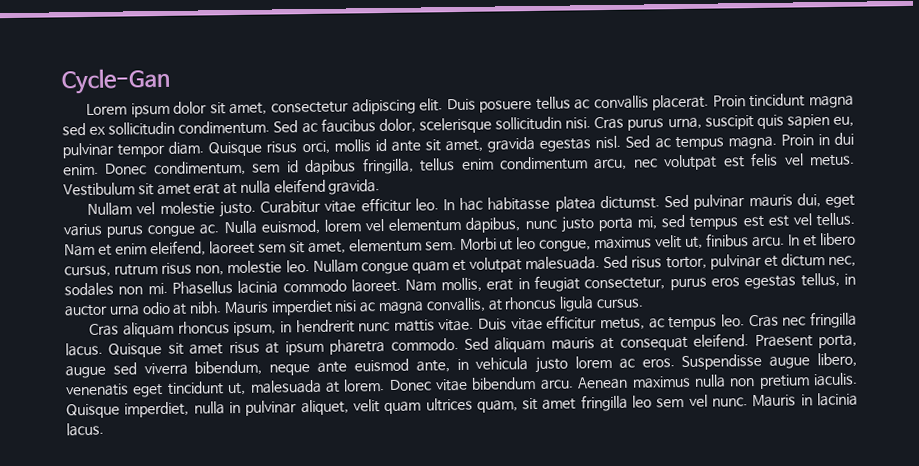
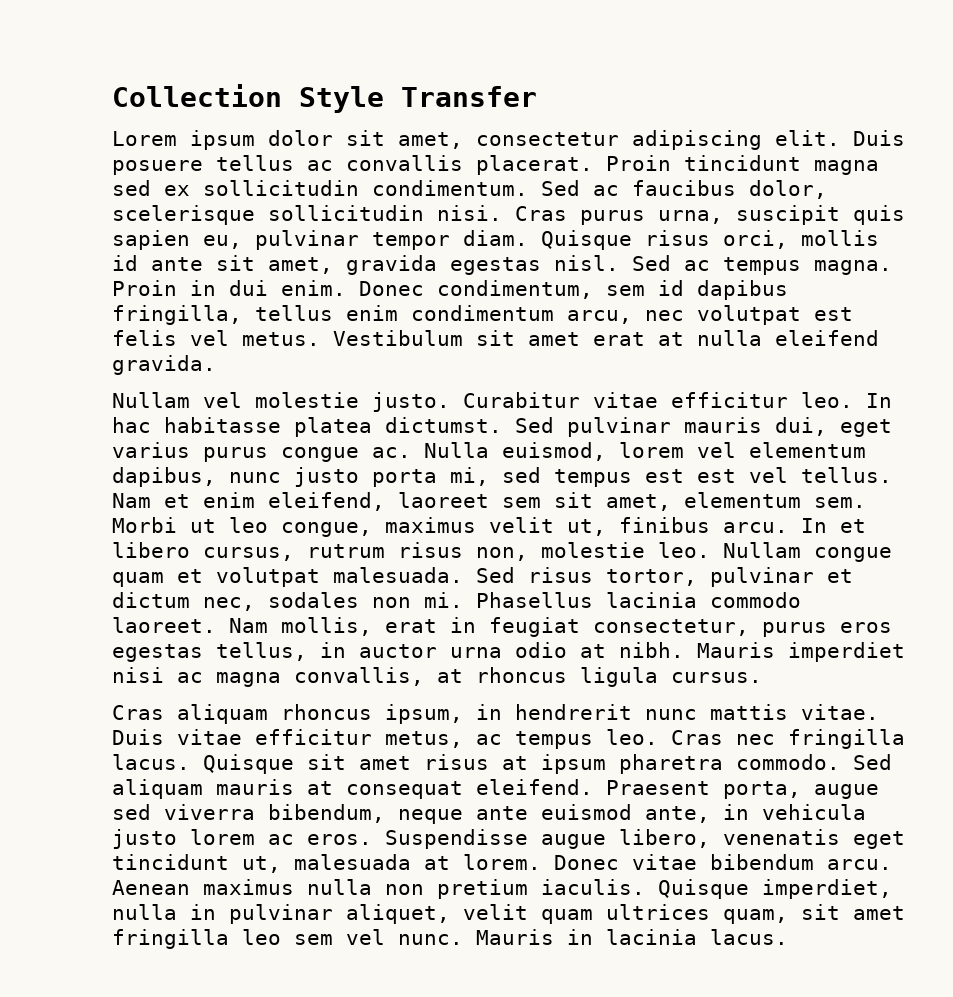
- Cycle-Gan
+ Collection Style Transfer

